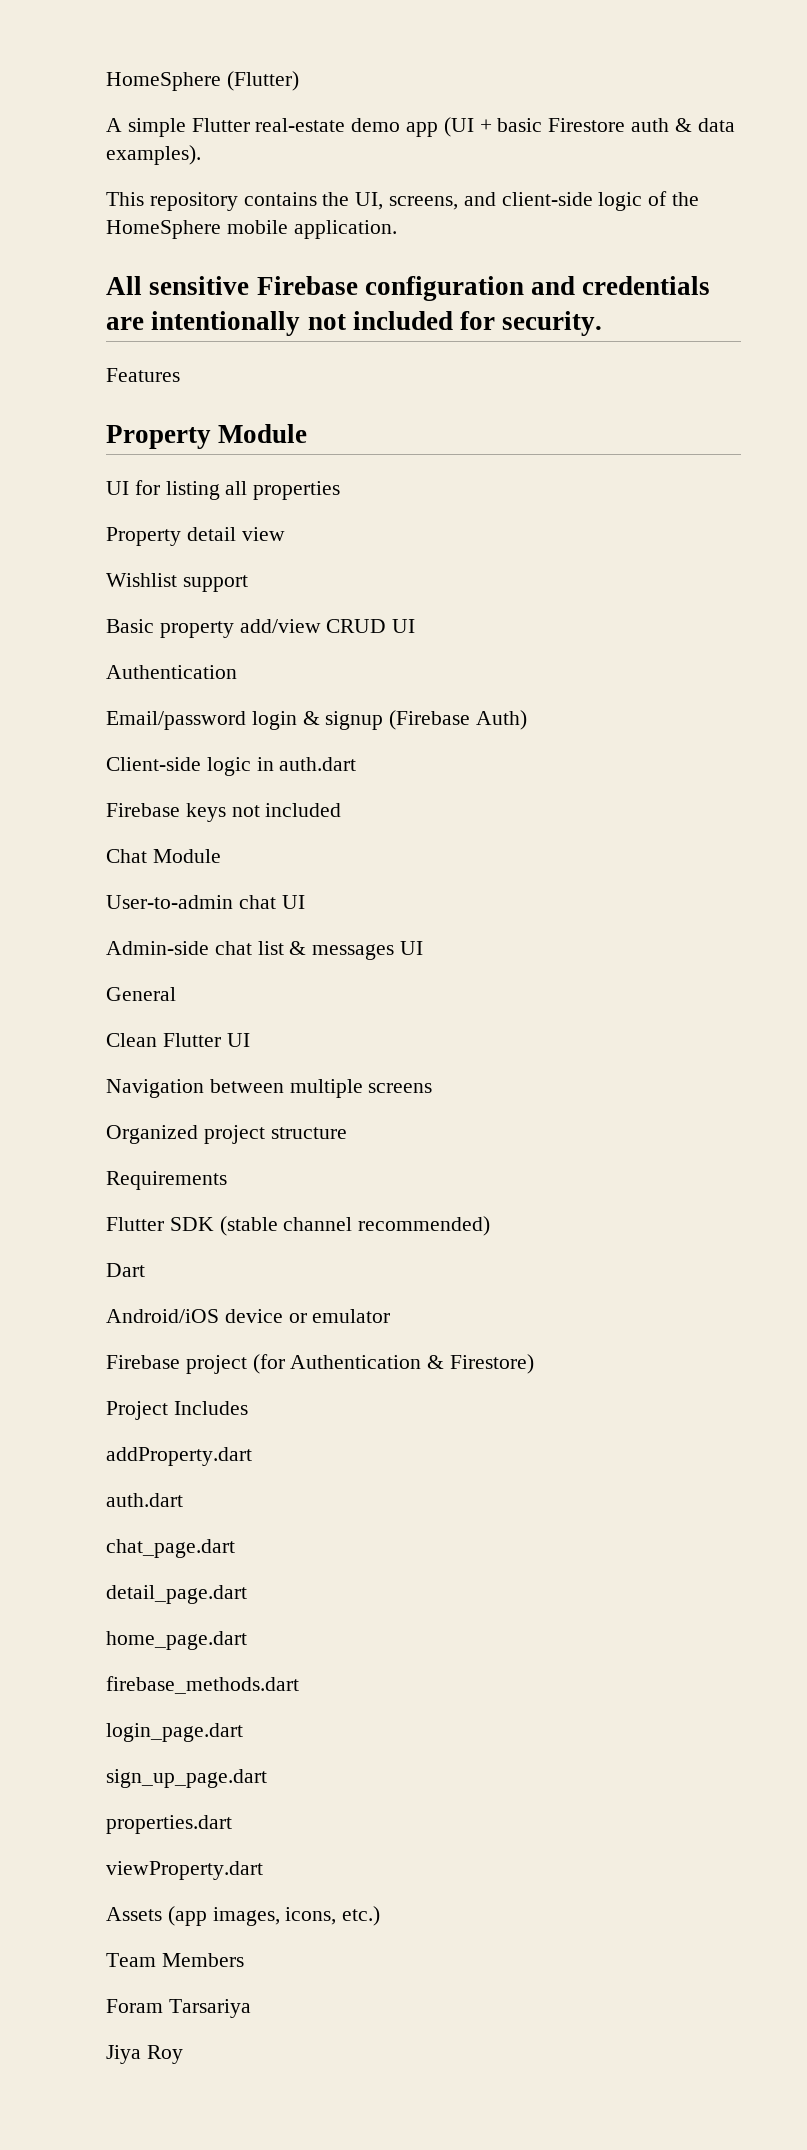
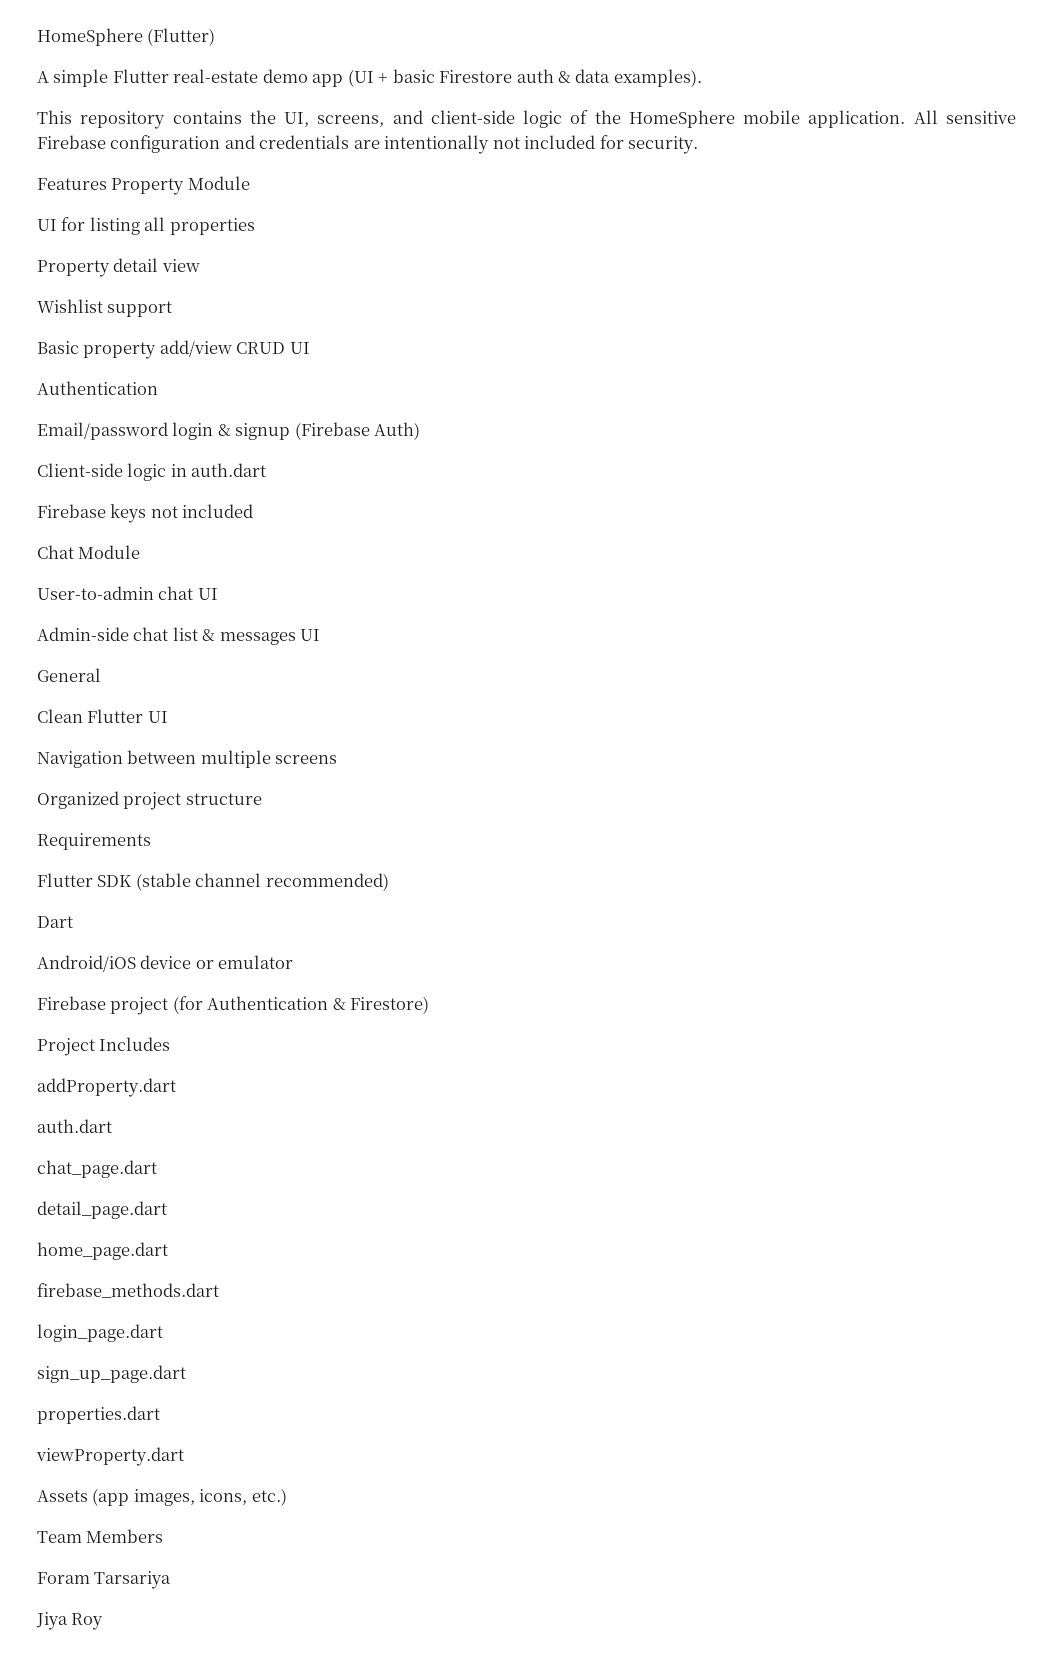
- This repository contains the UI, screens, and client-side logic of the HomeSphere mobile application.
- All sensitive Firebase configuration and credentials are intentionally not included for security.
+ This repository contains the UI, screens, and client-side logic of the HomeSphere mobile application. All sensitive Firebase configuration and credentials are intentionally not included for security.
- Features
- Property Module
+ Features Property Module

